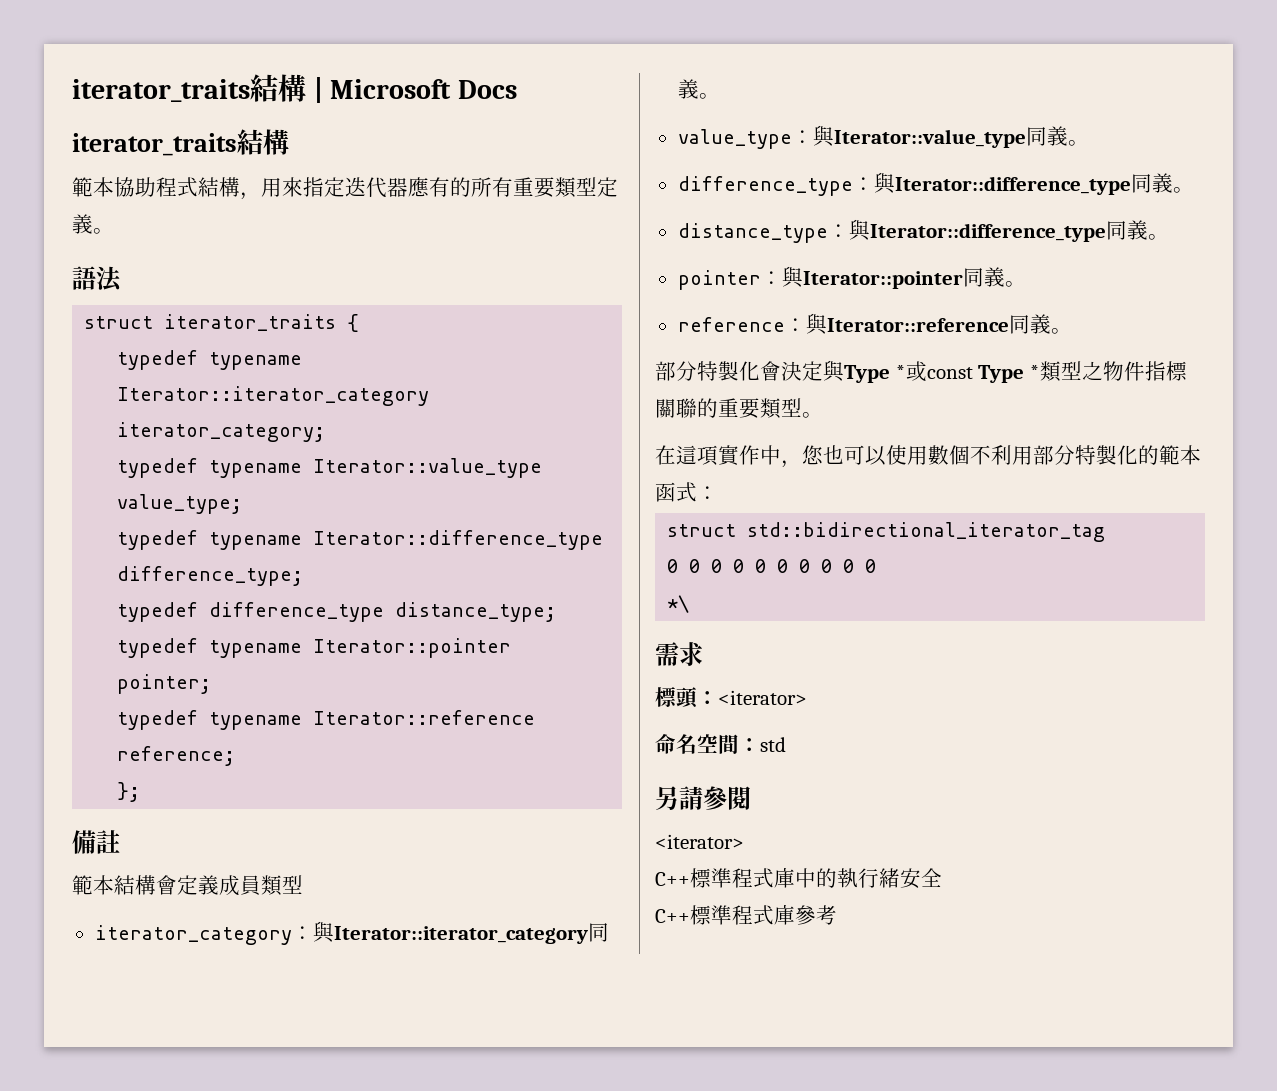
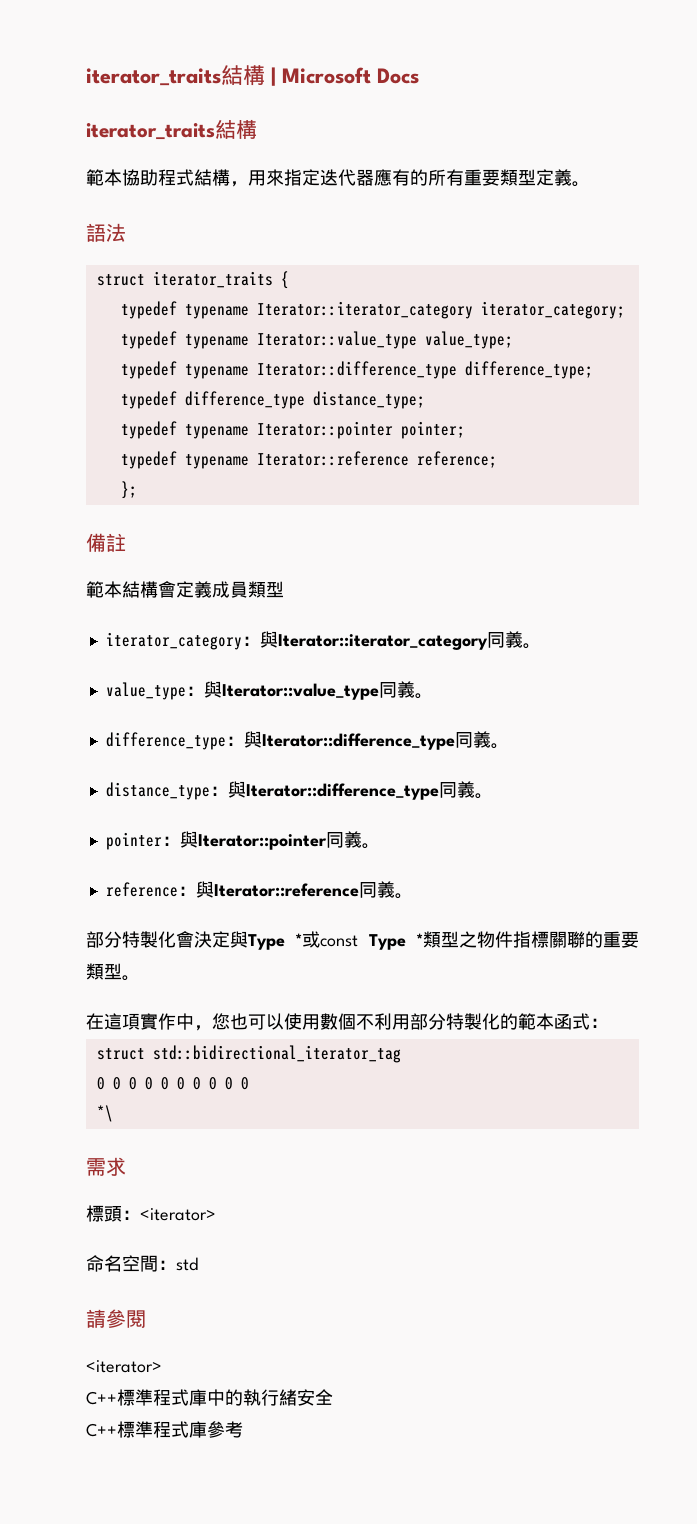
- 另請參閱
+ 請參閱

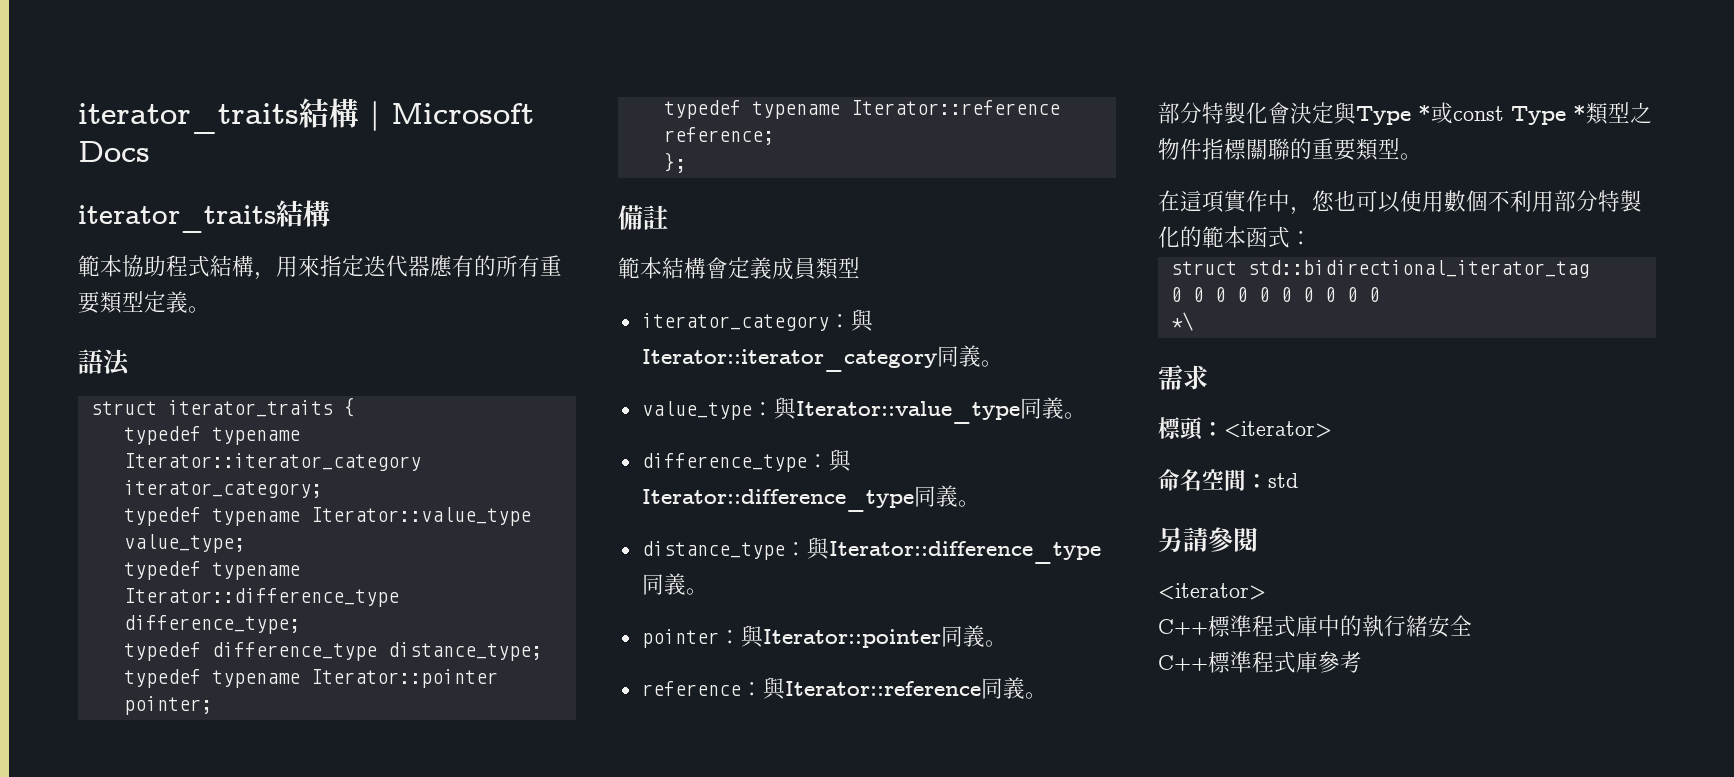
- 請參閱
+ 另請參閱

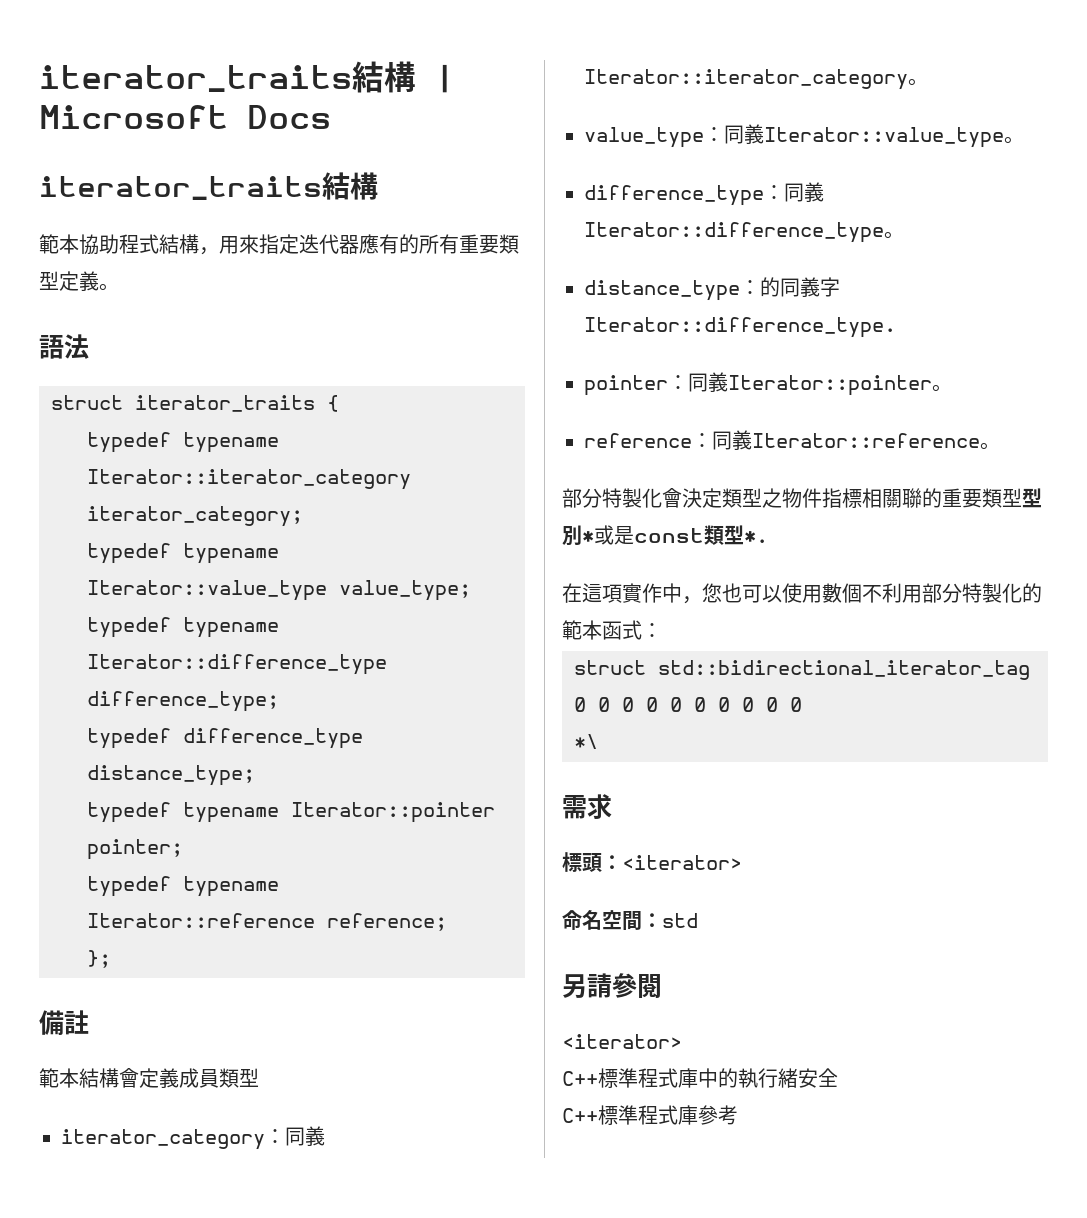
- iterator_category：與Iterator::iterator_category同義。
+ iterator_category：同義Iterator::iterator_category。
- value_type：與Iterator::value_type同義。
+ value_type：同義Iterator::value_type。
- difference_type：與Iterator::difference_type同義。
+ difference_type：同義Iterator::difference_type。
- distance_type：與Iterator::difference_type同義。
+ distance_type：的同義字Iterator::difference_type.
- pointer：與Iterator::pointer同義。
+ pointer：同義Iterator::pointer。
- reference：與Iterator::reference同義。
+ reference：同義Iterator::reference。
- 部分特製化會決定與Type *或const Type *類型之物件指標關聯的重要類型。
+ 部分特製化會決定類型之物件指標相關聯的重要類型型別*或是const類型*.

